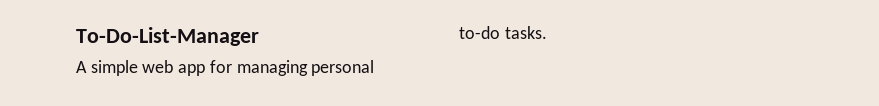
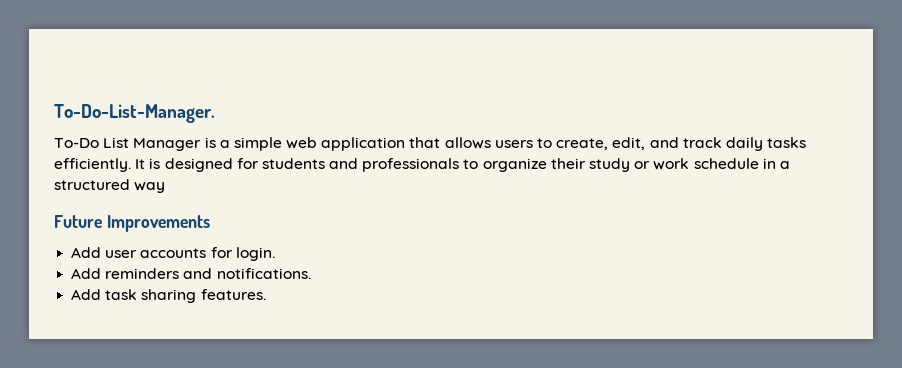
- To-Do-List-Manager
- A simple web app for managing personal to-do tasks.
+ To-Do-List-Manager.
+ To-Do List Manager is a simple web application that allows users to create, edit, and track daily tasks efficiently. It is designed for students and professionals to organize their study or work schedule in a structured way
+ Future Improvements
+ Add user accounts for login.
+ Add reminders and notifications.
+ Add task sharing features.

